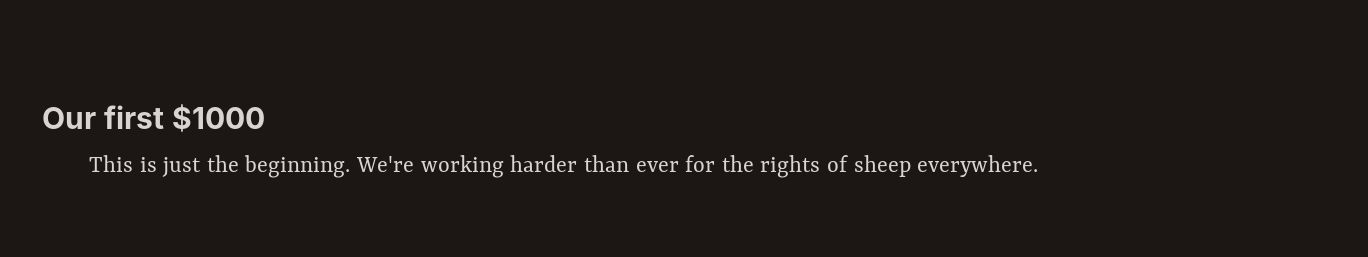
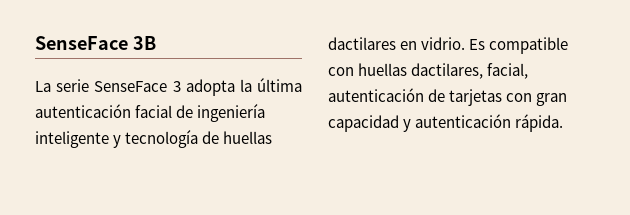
- Our first $1000
- This is just the beginning. We're working harder than ever for the rights of sheep everywhere.
+ SenseFace 3B
+ La serie SenseFace 3 adopta la última autenticación facial de ingeniería inteligente y tecnología de huellas dactilares en vidrio. Es compatible con huellas dactilares, facial, autenticación de tarjetas con gran capacidad y autenticación rápida.

